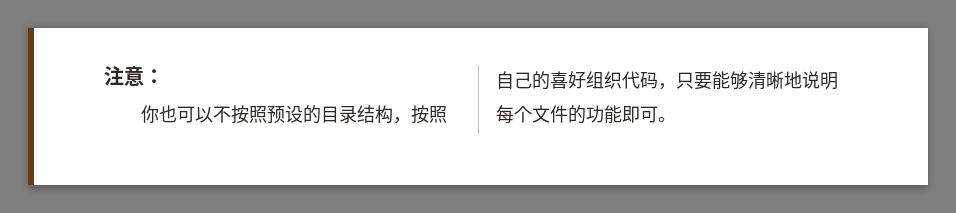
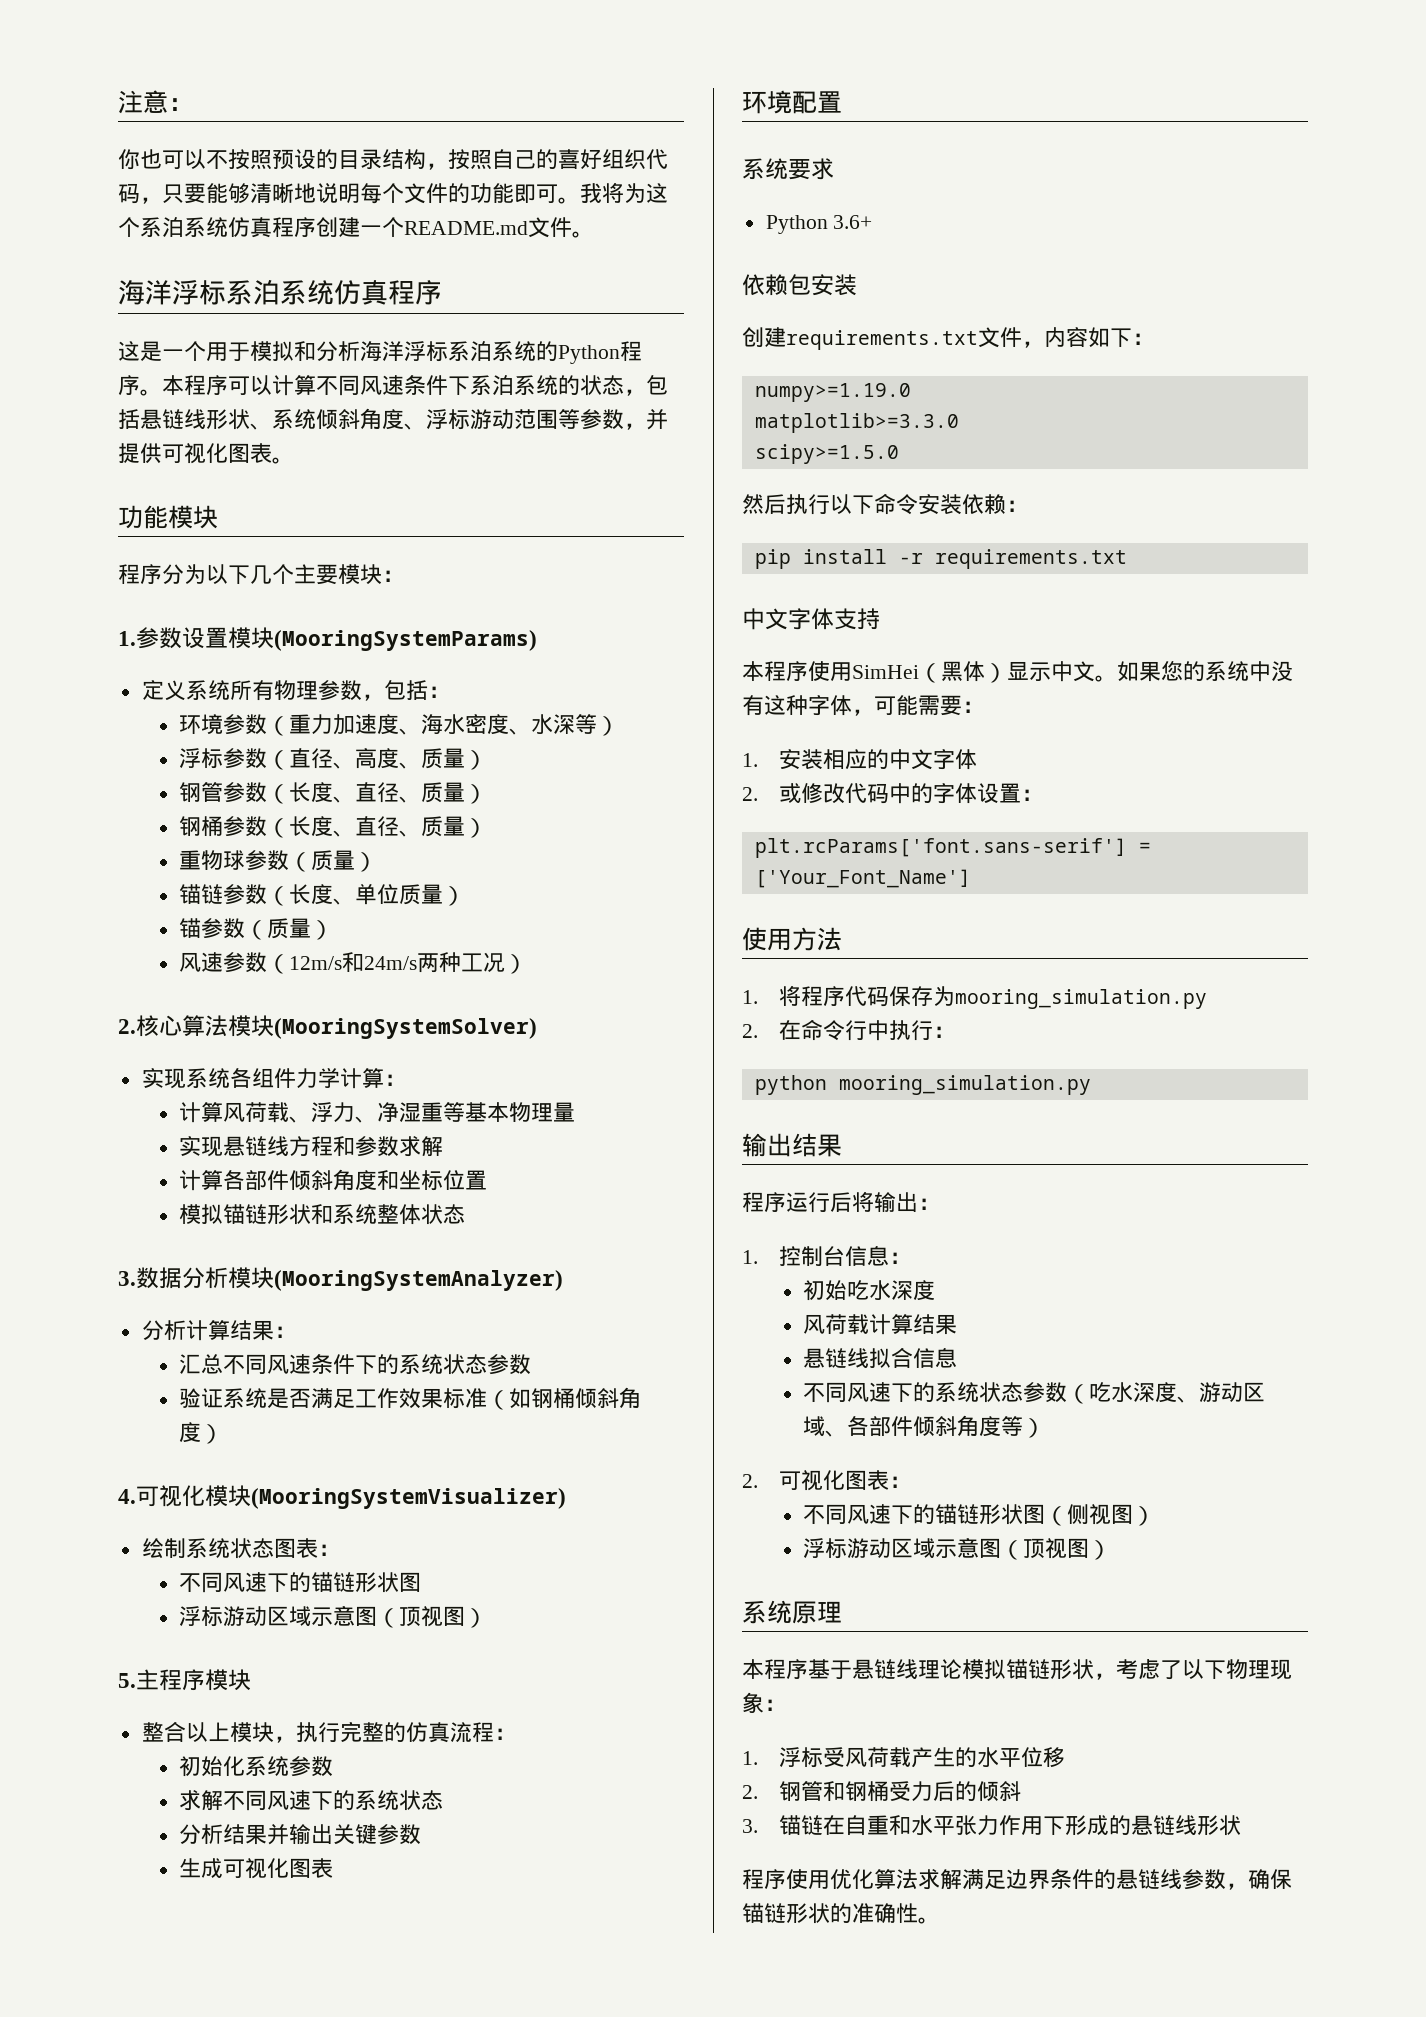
+ 我将为这个系泊系统仿真程序创建一个README.md文件。
+ 海洋浮标系泊系统仿真程序
+ 这是一个用于模拟和分析海洋浮标系泊系统的Python程序。本程序可以计算不同风速条件下系泊系统的状态，包括悬链线形状、系统倾斜角度、浮标游动范围等参数，并提供可视化图表。
+ 功能模块
+ 程序分为以下几个主要模块：
+ 1.参数设置模块(MooringSystemParams)
+ 定义系统所有物理参数，包括：
+ 环境参数（重力加速度、海水密度、水深等）
+ 浮标参数（直径、高度、质量）
+ 钢管参数（长度、直径、质量）
+ 钢桶参数（长度、直径、质量）
+ 重物球参数（质量）
+ 锚链参数（长度、单位质量）
+ 锚参数（质量）
+ 风速参数（12m/s和24m/s两种工况）
+ 2.核心算法模块(MooringSystemSolver)
+ 实现系统各组件力学计算：
+ 计算风荷载、浮力、净湿重等基本物理量
+ 实现悬链线方程和参数求解
+ 计算各部件倾斜角度和坐标位置
+ 模拟锚链形状和系统整体状态
+ 3.数据分析模块(MooringSystemAnalyzer)
+ 分析计算结果：
+ 汇总不同风速条件下的系统状态参数
+ 验证系统是否满足工作效果标准（如钢桶倾斜角度）
+ 4.可视化模块(MooringSystemVisualizer)
+ 绘制系统状态图表：
+ 不同风速下的锚链形状图
+ 浮标游动区域示意图（顶视图）
+ 5.主程序模块
+ 整合以上模块，执行完整的仿真流程：
+ 初始化系统参数
+ 求解不同风速下的系统状态
+ 分析结果并输出关键参数
+ 生成可视化图表
+ 环境配置
+ 系统要求
+ Python 3.6+
+ 依赖包安装
+ 创建requirements.txt文件，内容如下：
+ numpy>=1.19.0
+ matplotlib>=3.3.0
+ scipy>=1.5.0
+ 然后执行以下命令安装依赖：
+ pip install -r requirements.txt
+ 中文字体支持
+ 本程序使用SimHei（黑体）显示中文。如果您的系统中没有这种字体，可能需要：
+ 1.安装相应的中文字体
+ 2.或修改代码中的字体设置：
+ plt.rcParams['font.sans-serif'] = ['Your_Font_Name']
+ 使用方法
+ 1.将程序代码保存为mooring_simulation.py
+ 2.在命令行中执行：
+ python mooring_simulation.py
+ 输出结果
+ 程序运行后将输出：
+ 1.控制台信息：
+ 初始吃水深度
+ 风荷载计算结果
+ 悬链线拟合信息
+ 不同风速下的系统状态参数（吃水深度、游动区域、各部件倾斜角度等）
+ 2.可视化图表：
+ 不同风速下的锚链形状图（侧视图）
+ 浮标游动区域示意图（顶视图）
+ 系统原理
+ 本程序基于悬链线理论模拟锚链形状，考虑了以下物理现象：
+ 1.浮标受风荷载产生的水平位移
+ 2.钢管和钢桶受力后的倾斜
+ 3.锚链在自重和水平张力作用下形成的悬链线形状
+ 程序使用优化算法求解满足边界条件的悬链线参数，确保锚链形状的准确性。

